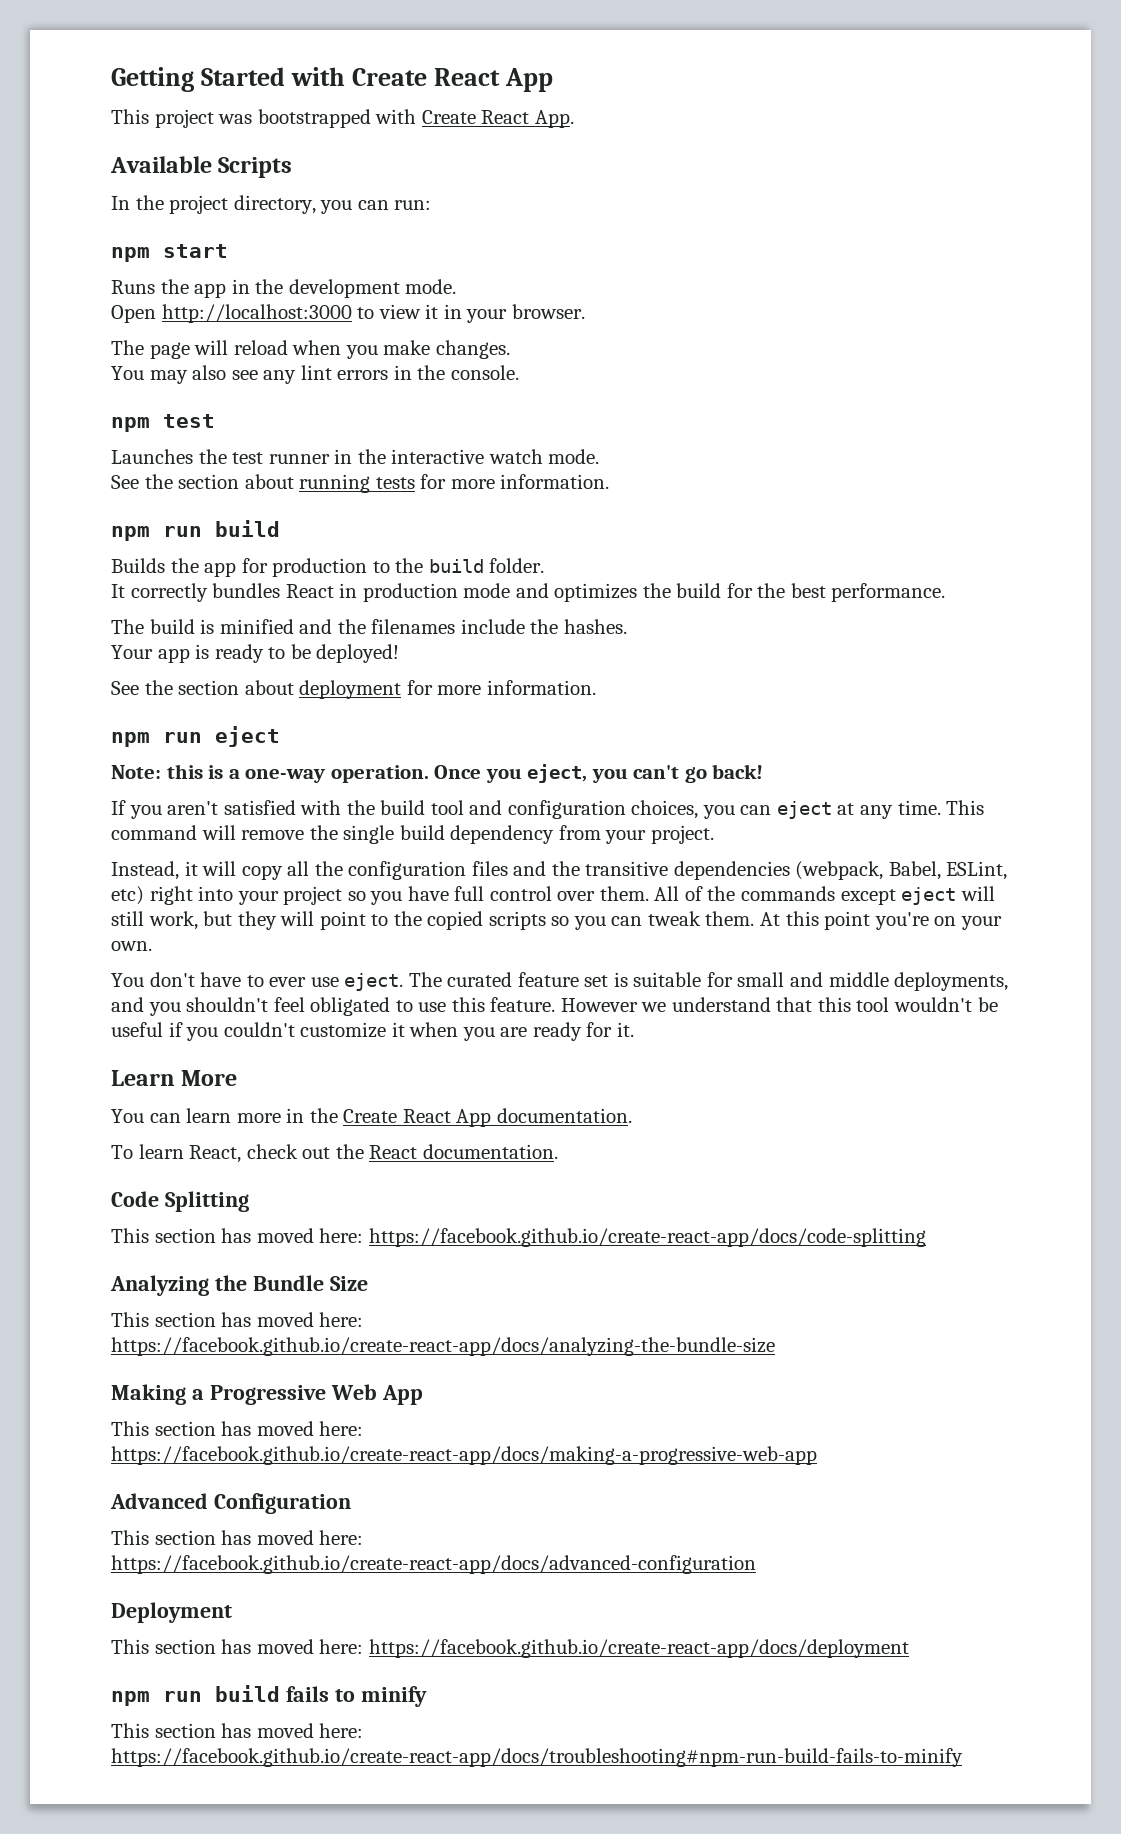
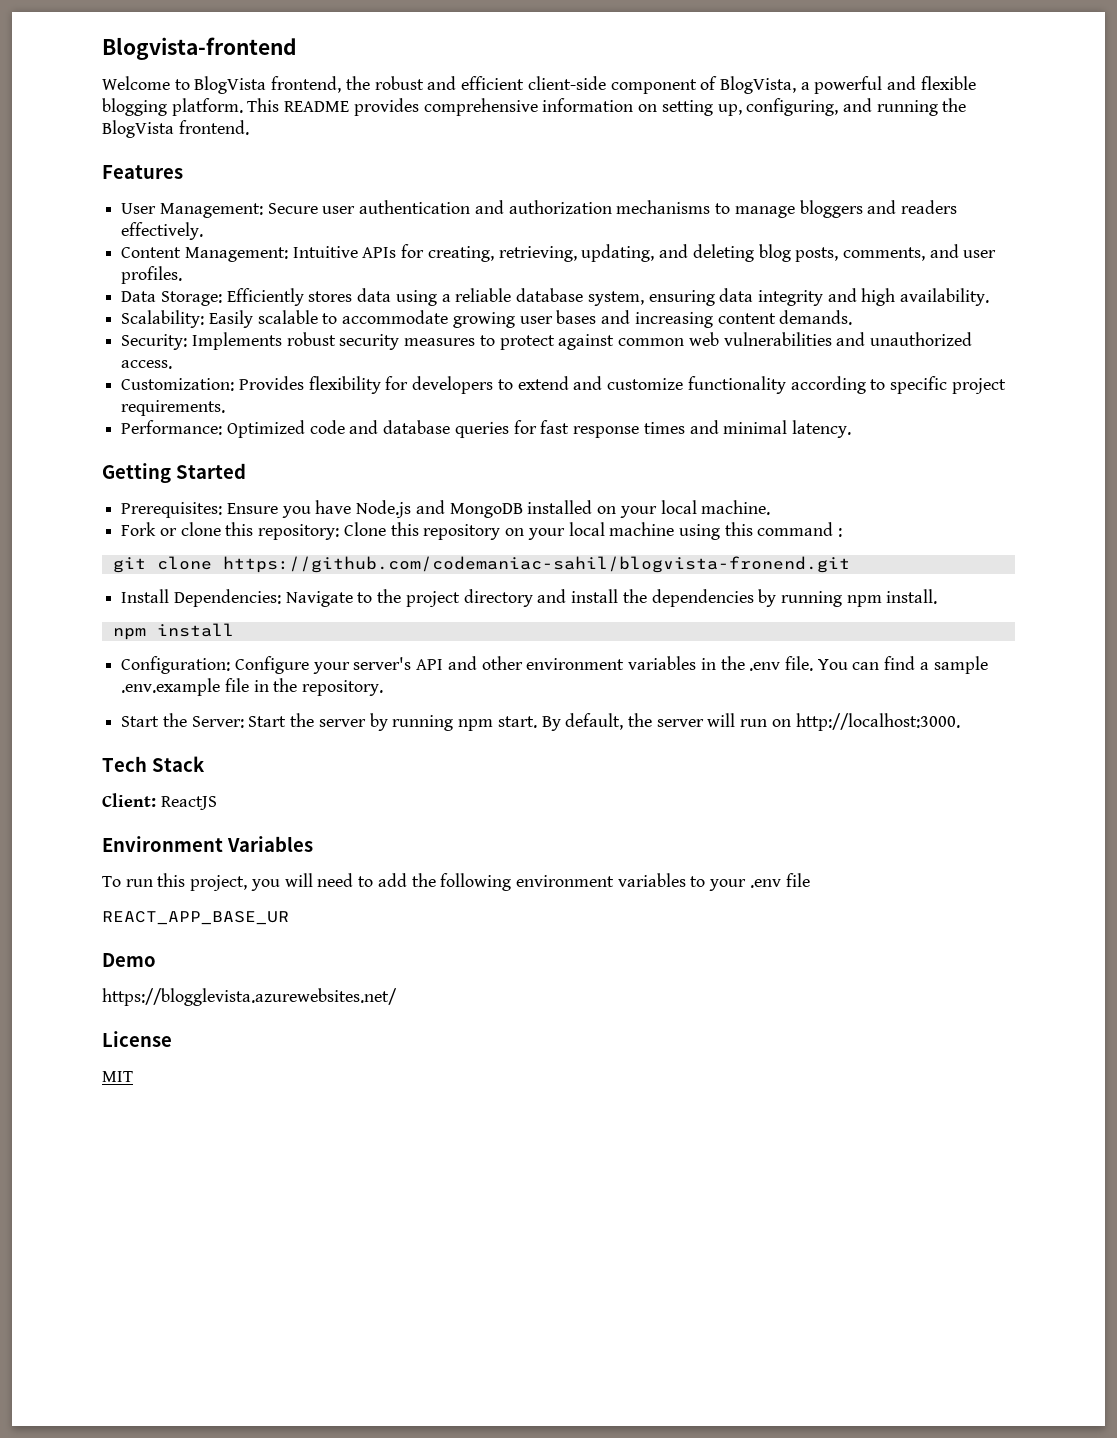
- Getting Started with Create React App
- This project was bootstrapped with Create React App.
- Available Scripts
- In the project directory, you can run:
- npm start
- Runs the app in the development mode.
- Open http://localhost:3000 to view it in your browser.
- The page will reload when you make changes.
- You may also see any lint errors in the console.
- npm test
- Launches the test runner in the interactive watch mode.
- See the section about running tests for more information.
- npm run build
- Builds the app for production to the build folder.
- It correctly bundles React in production mode and optimizes the build for the best performance.
- The build is minified and the filenames include the hashes.
- Your app is ready to be deployed!
- See the section about deployment for more information.
- npm run eject
- Note: this is a one-way operation. Once you eject, you can't go back!
- If you aren't satisfied with the build tool and configuration choices, you can eject at any time. This command will remove the single build dependency from your project.
- Instead, it will copy all the configuration files and the transitive dependencies (webpack, Babel, ESLint, etc) right into your project so you have full control over them. All of the commands except eject will still work, but they will point to the copied scripts so you can tweak them. At this point you're on your own.
- You don't have to ever use eject. The curated feature set is suitable for small and middle deployments, and you shouldn't feel obligated to use this feature. However we understand that this tool wouldn't be useful if you couldn't customize it when you are ready for it.
- Learn More
- You can learn more in the Create React App documentation.
- To learn React, check out the React documentation.
- Code Splitting
- This section has moved here: https://facebook.github.io/create-react-app/docs/code-splitting
- Analyzing the Bundle Size
- This section has moved here: https://facebook.github.io/create-react-app/docs/analyzing-the-bundle-size
- Making a Progressive Web App
- This section has moved here: https://facebook.github.io/create-react-app/docs/making-a-progressive-web-app
- Advanced Configuration
- This section has moved here: https://facebook.github.io/create-react-app/docs/advanced-configuration
- Deployment
- This section has moved here: https://facebook.github.io/create-react-app/docs/deployment
- npm run build fails to minify
- This section has moved here: https://facebook.github.io/create-react-app/docs/troubleshooting#npm-run-build-fails-to-minify
+ Blogvista-frontend
+ Welcome to BlogVista frontend, the robust and efficient client-side component of BlogVista, a powerful and flexible blogging platform. This README provides comprehensive information on setting up, configuring, and running the BlogVista frontend.
+ Features
+ User Management: Secure user authentication and authorization mechanisms to manage bloggers and readers effectively.
+ Content Management: Intuitive APIs for creating, retrieving, updating, and deleting blog posts, comments, and user profiles.
+ Data Storage: Efficiently stores data using a reliable database system, ensuring data integrity and high availability.
+ Scalability: Easily scalable to accommodate growing user bases and increasing content demands.
+ Security: Implements robust security measures to protect against common web vulnerabilities and unauthorized access.
+ Customization: Provides flexibility for developers to extend and customize functionality according to specific project requirements.
+ Performance: Optimized code and database queries for fast response times and minimal latency.
+ Getting Started
+ Prerequisites: Ensure you have Node.js and MongoDB installed on your local machine.
+ Fork or clone this repository: Clone this repository on your local machine using this command :
+ git clone https://github.com/codemaniac-sahil/blogvista-fronend.git
+ Install Dependencies: Navigate to the project directory and install the dependencies by running npm install.
+ npm install
+ Configuration: Configure your server's API and other environment variables in the .env file. You can find a sample .env.example file in the repository.
+ Start the Server: Start the server by running npm start. By default, the server will run on http://localhost:3000.
+ Tech Stack
+ Client: ReactJS
+ Environment Variables
+ To run this project, you will need to add the following environment variables to your .env file
+ REACT_APP_BASE_UR
+ Demo
+ https://blogglevista.azurewebsites.net/
+ License
+ MIT

